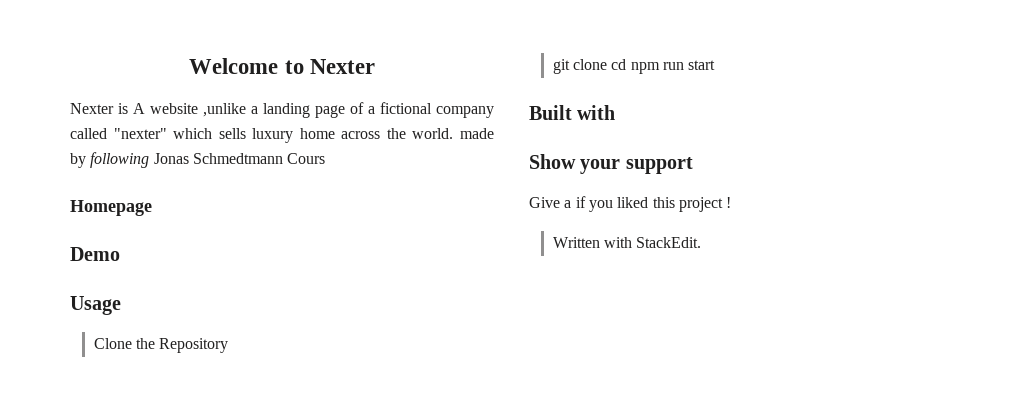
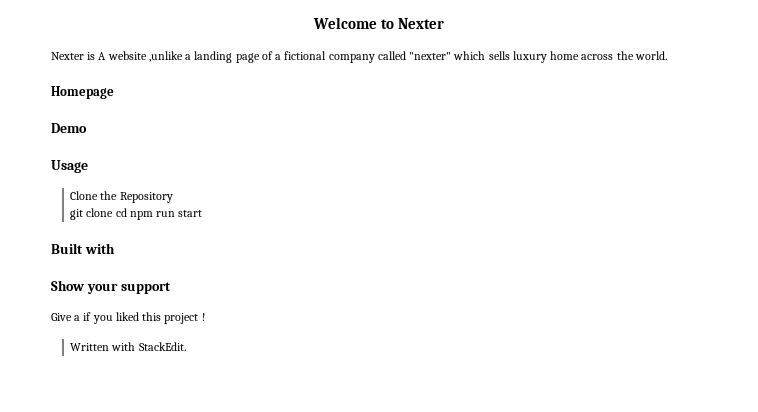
- Nexter is A website ,unlike a landing page of a fictional company called "nexter" which sells luxury home across the world. made by following Jonas Schmedtmann Cours
+ Nexter is A website ,unlike a landing page of a fictional company called "nexter" which sells luxury home across the world.

